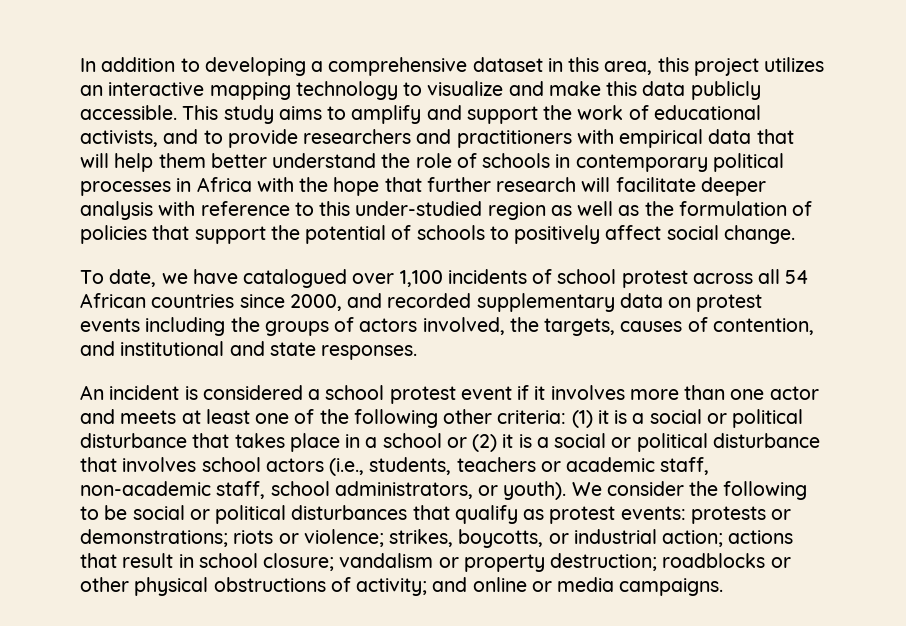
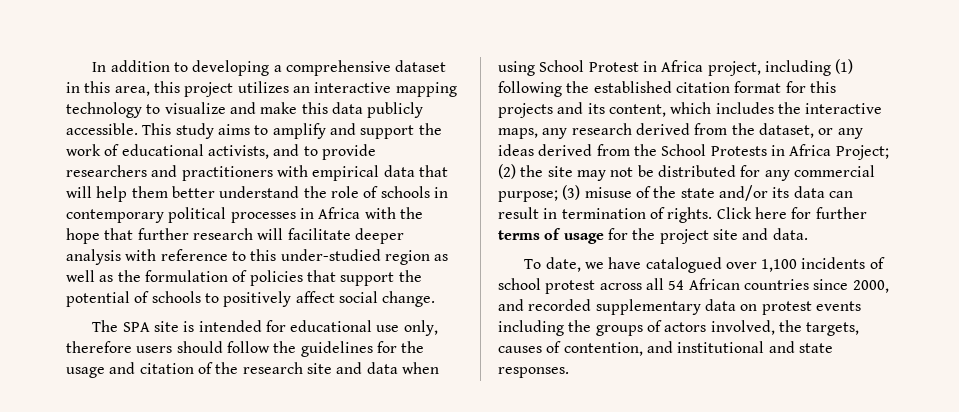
+ The SPA site is intended for educational use only, therefore users should follow the guidelines for the usage and citation of the research site and data when using School Protest in Africa project, including (1) following the established citation format for this projects and its content, which includes the interactive maps, any research derived from the dataset, or any ideas derived from the School Protests in Africa Project; (2) the site may not be distributed for any commercial purpose; (3) misuse of the state and/or its data can result in termination of rights. Click here for further terms of usage for the project site and data.
- An incident is considered a school protest event if it involves more than one actor and meets at least one of the following other criteria: (1) it is a social or political disturbance that takes place in a school or (2) it is a social or political disturbance that involves school actors (i.e., students, teachers or academic staff, non-academic staff, school administrators, or youth). We consider the following to be social or political disturbances that qualify as protest events: protests or demonstrations; riots or violence; strikes, boycotts, or industrial action; actions that result in school closure; vandalism or property destruction; roadblocks or other physical obstructions of activity; and online or media campaigns.

